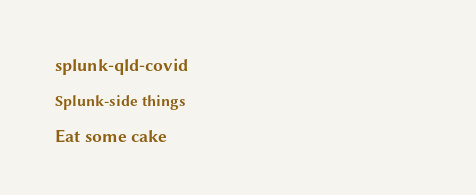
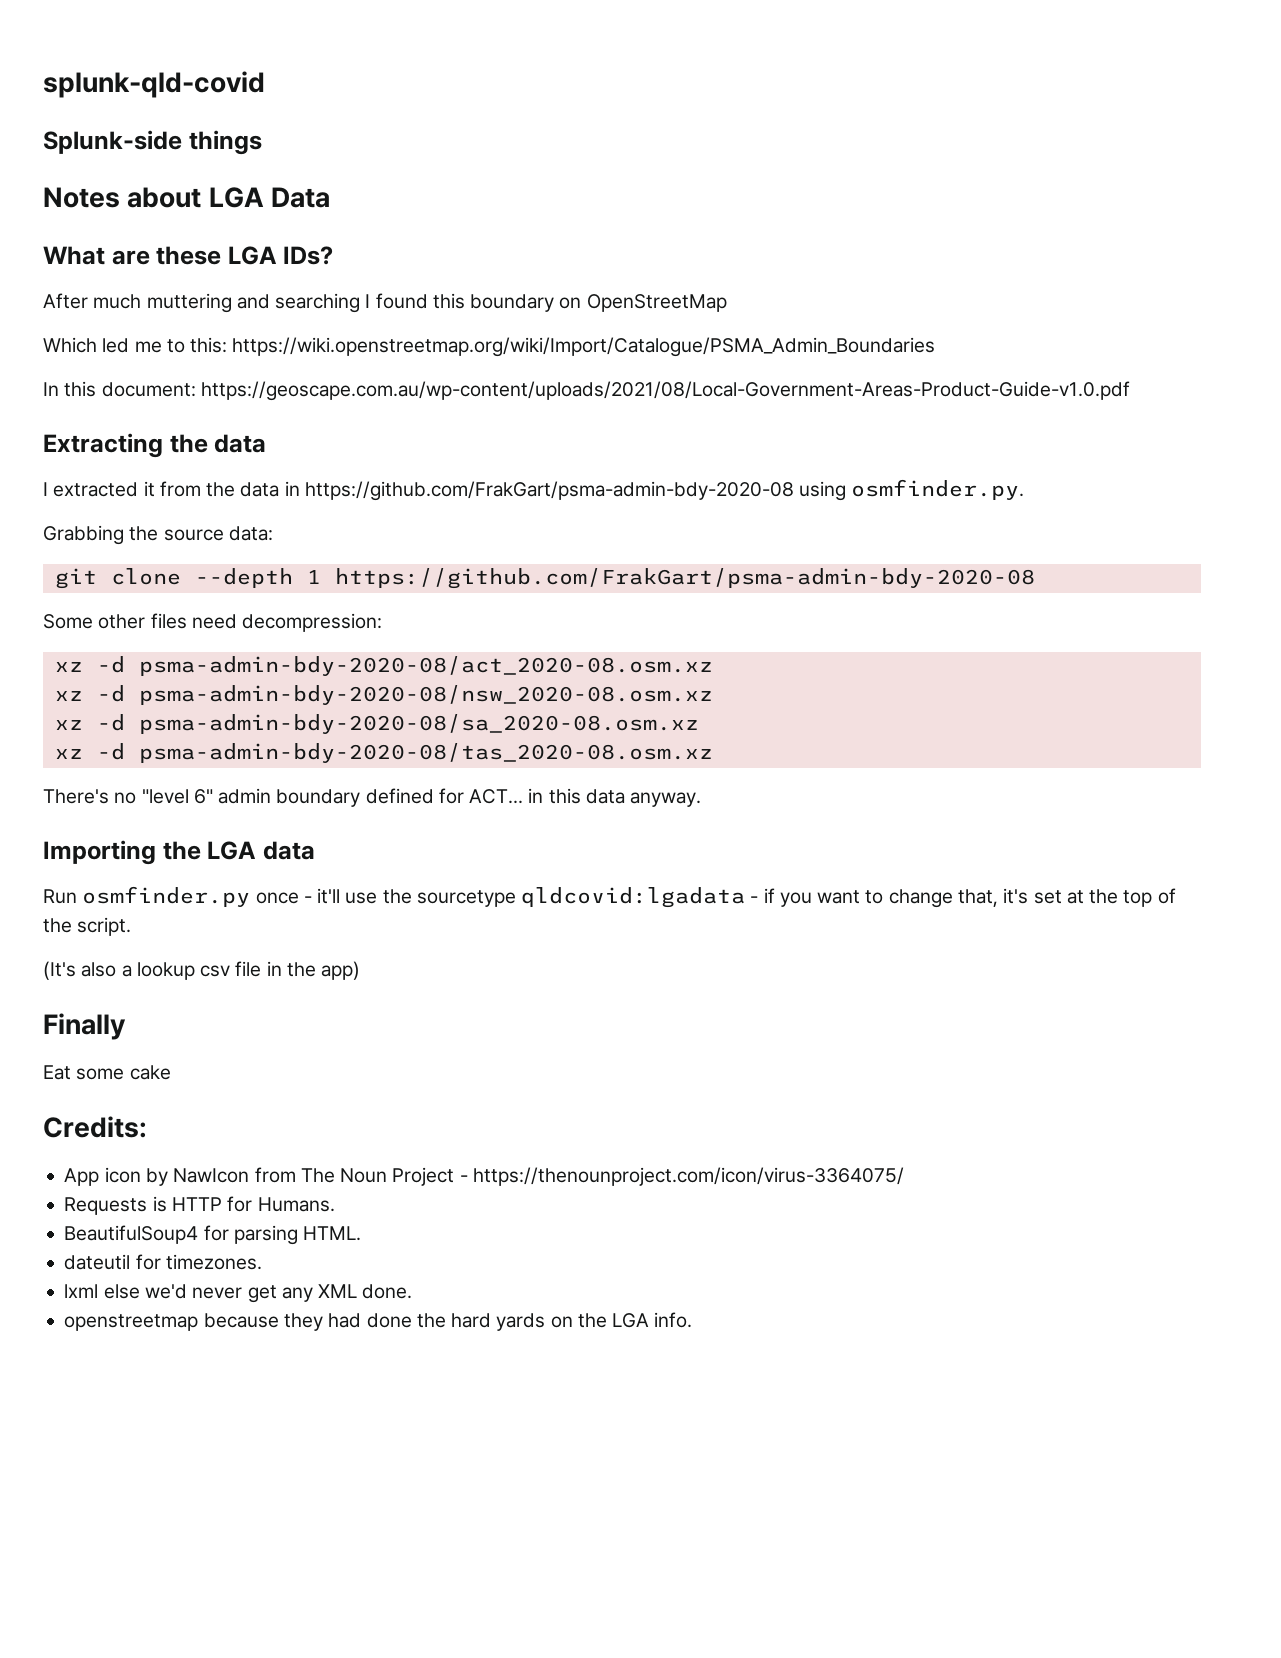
+ Notes about LGA Data
+ What are these LGA IDs?
+ After much muttering and searching I found this boundary on OpenStreetMap
+ Which led me to this: https://wiki.openstreetmap.org/wiki/Import/Catalogue/PSMA_Admin_Boundaries
+ In this document: https://geoscape.com.au/wp-content/uploads/2021/08/Local-Government-Areas-Product-Guide-v1.0.pdf
+ Extracting the data
+ I extracted it from the data in https://github.com/FrakGart/psma-admin-bdy-2020-08 using osmfinder.py.
+ Grabbing the source data:
+ git clone --depth 1 https://github.com/FrakGart/psma-admin-bdy-2020-08
+ Some other files need decompression:
+ xz -d psma-admin-bdy-2020-08/act_2020-08.osm.xz
+ xz -d psma-admin-bdy-2020-08/nsw_2020-08.osm.xz
+ xz -d psma-admin-bdy-2020-08/sa_2020-08.osm.xz
+ xz -d psma-admin-bdy-2020-08/tas_2020-08.osm.xz
+ There's no "level 6" admin boundary defined for ACT... in this data anyway.
+ Importing the LGA data
+ Run osmfinder.py once - it'll use the sourcetype qldcovid:lgadata - if you want to change that, it's set at the top of the script.
+ (It's also a lookup csv file in the app)
+ Finally
  Eat some cake
+ Credits:
+ App icon by NawIcon from The Noun Project - https://thenounproject.com/icon/virus-3364075/
+ Requests is HTTP for Humans.
+ BeautifulSoup4 for parsing HTML.
+ dateutil for timezones.
+ lxml else we'd never get any XML done.
+ openstreetmap because they had done the hard yards on the LGA info.

